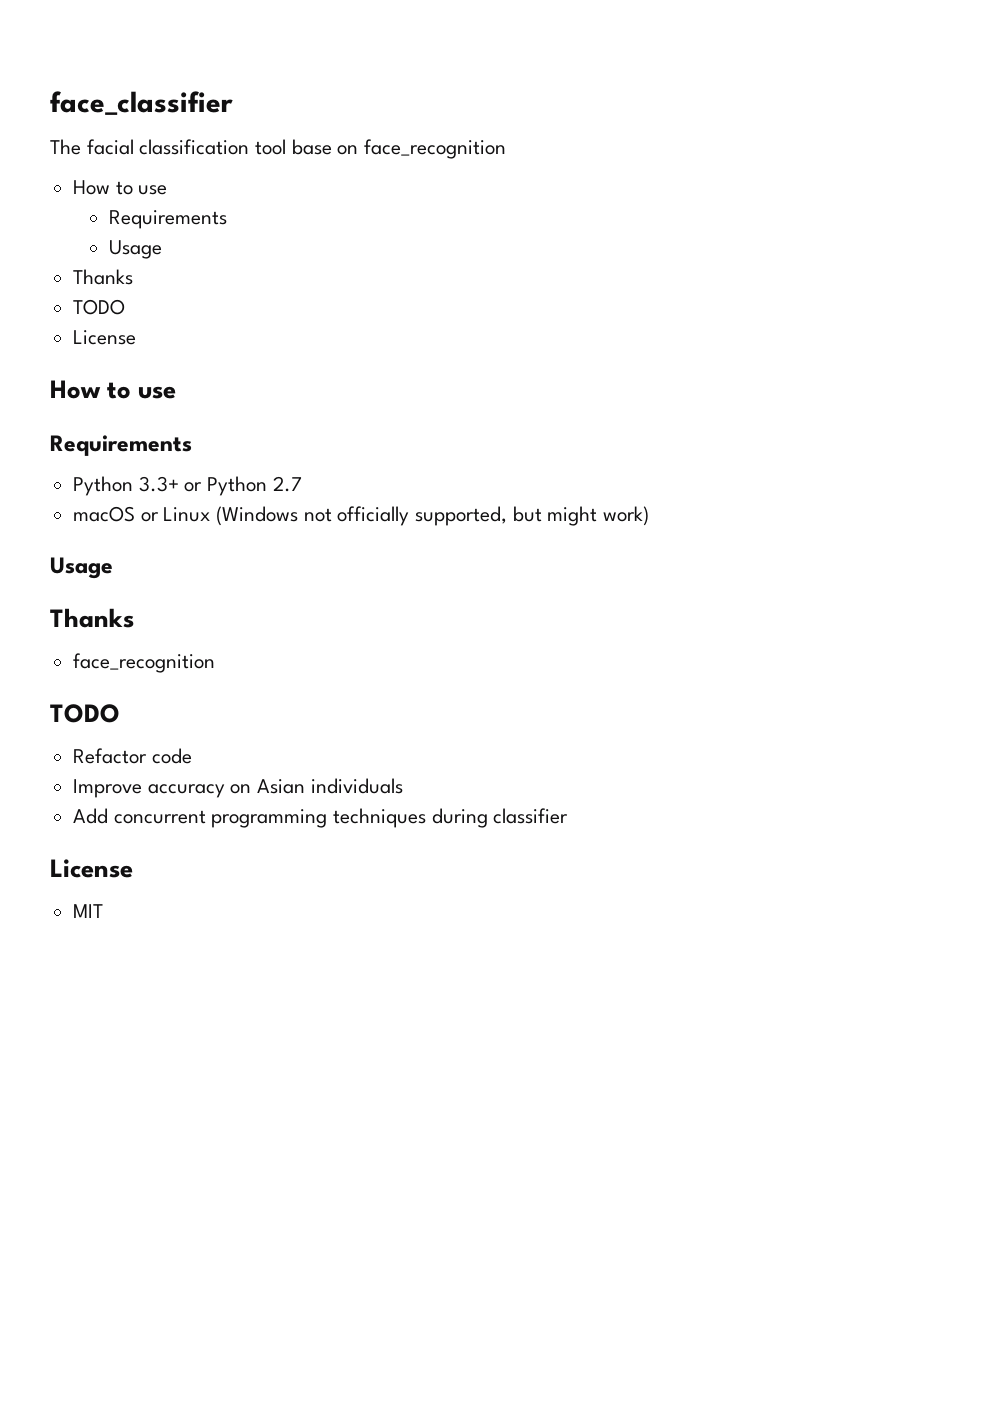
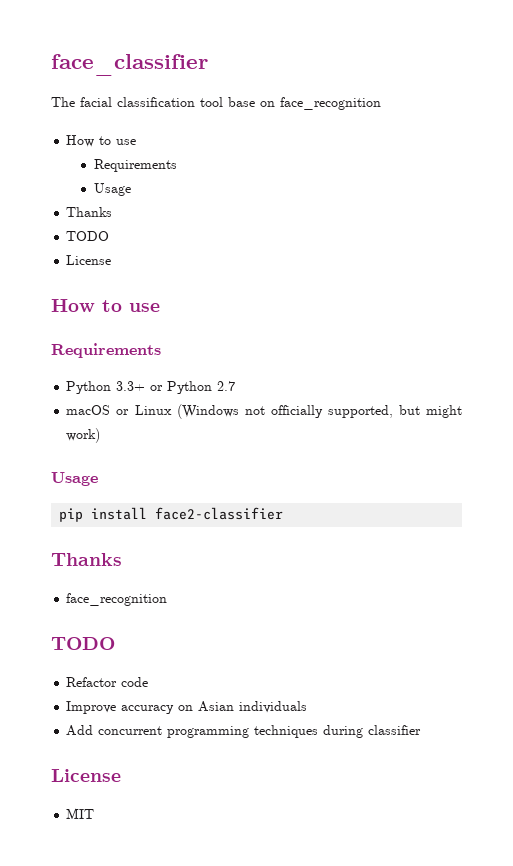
+ pip install face2-classifier

